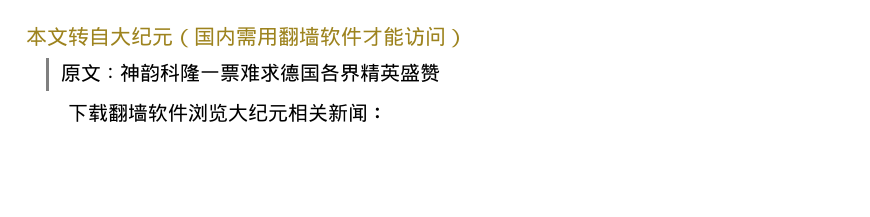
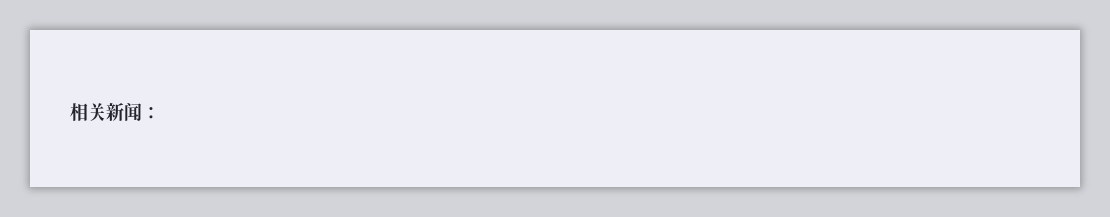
- 本文转自大纪元（国内需用翻墙软件才能访问）
- 原文：神韵科隆一票难求德国各界精英盛赞
- 下载翻墙软件浏览大纪元相关新闻：
+ 相关新闻：

